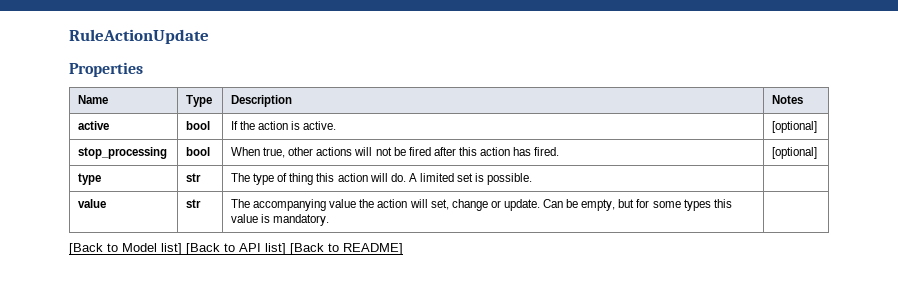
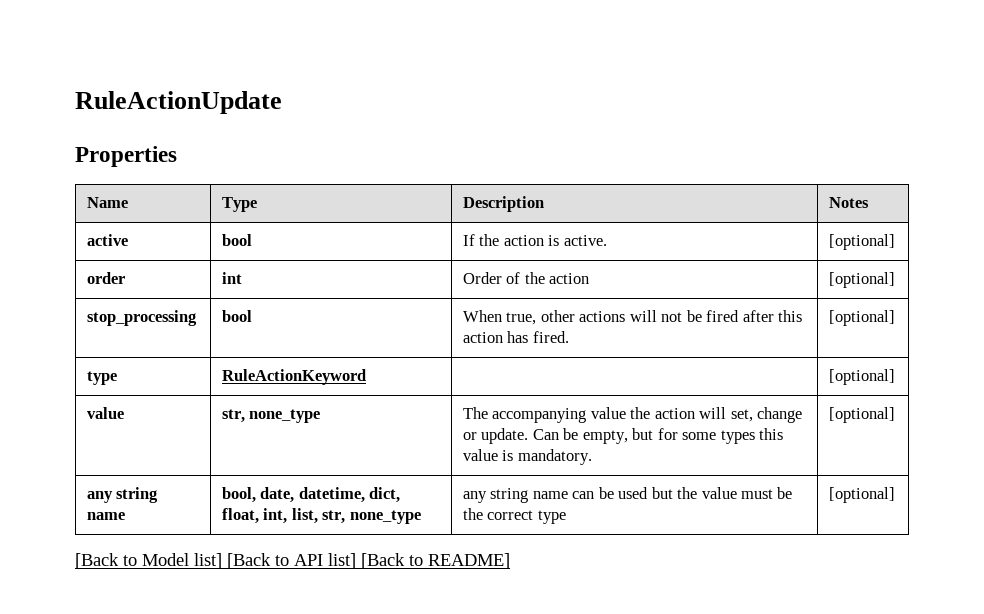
+ order | int | Order of the action | [optional]
- type | str | The type of thing this action will do. A limited set is possible. |
+ type | RuleActionKeyword | | [optional]
- value | str | The accompanying value the action will set, change or update. Can be empty, but for some types this value is mandatory. |
+ value | str, none_type | The accompanying value the action will set, change or update. Can be empty, but for some types this value is mandatory. | [optional]
+ any string name | bool, date, datetime, dict, float, int, list, str, none_type | any string name can be used but the value must be the correct type | [optional]

